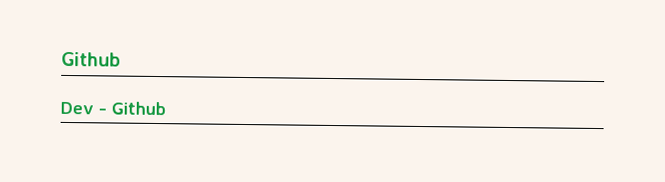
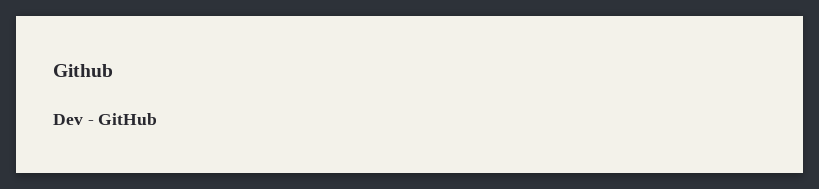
- Dev - Github
+ Dev - GitHub

